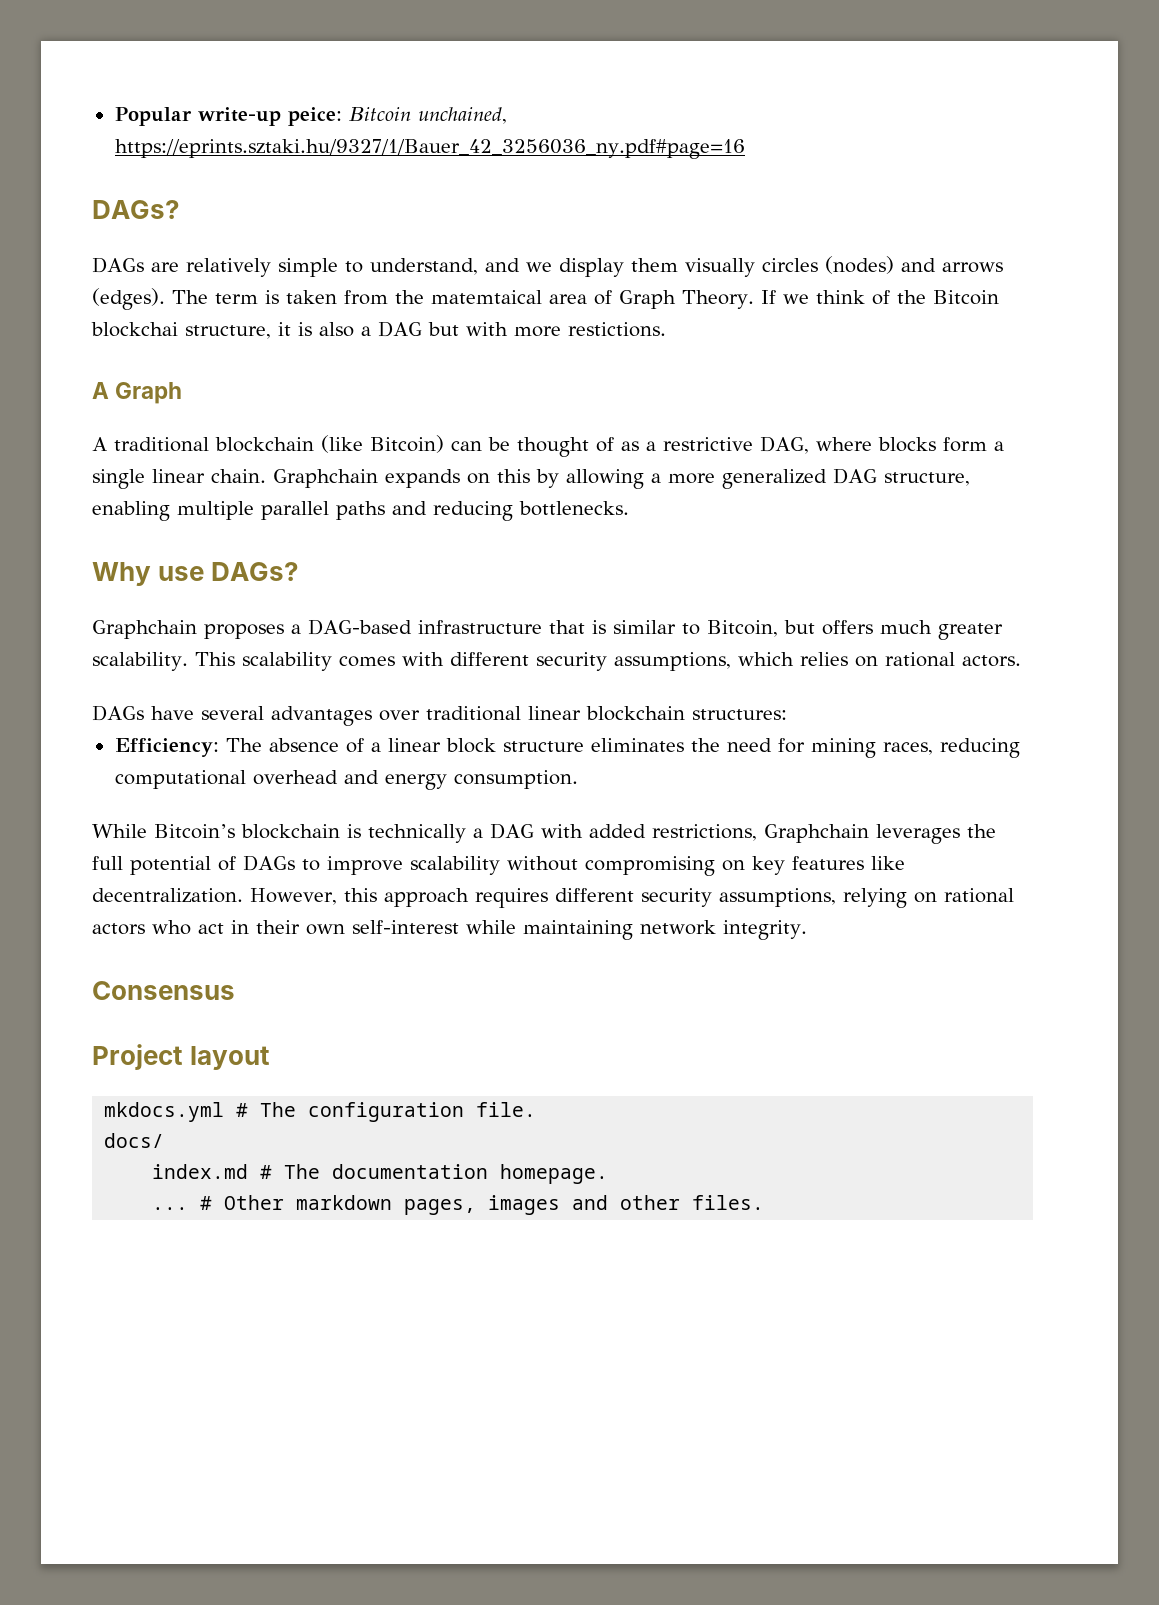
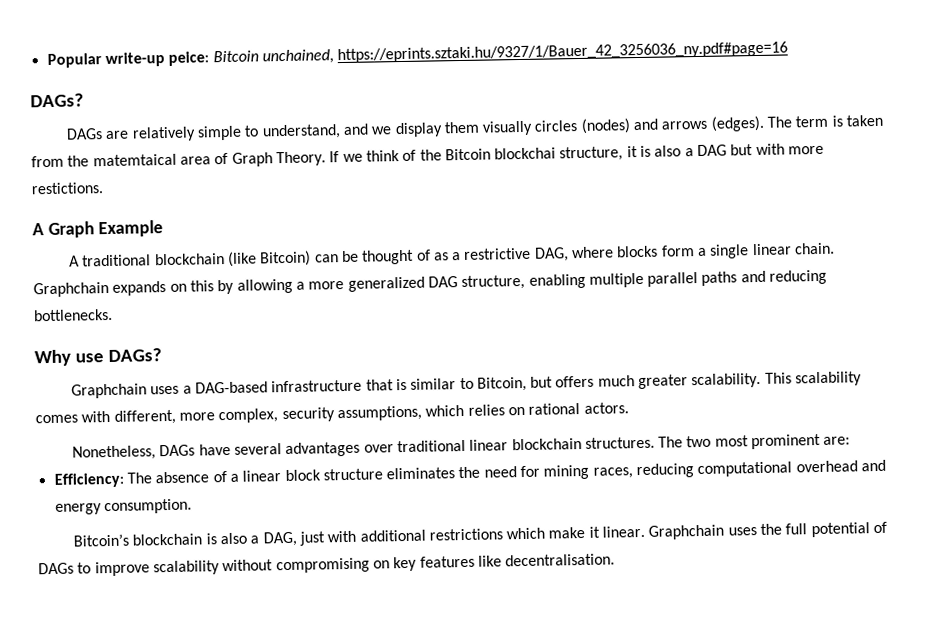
- A Graph
+ A Graph Example
- Graphchain proposes a DAG-based infrastructure that is similar to Bitcoin, but offers much greater scalability.
+ Graphchain uses a DAG-based infrastructure that is similar to Bitcoin, but offers much greater scalability.
- This scalability comes with different security assumptions, which relies on rational actors.
+ This scalability comes with different, more complex, security assumptions, which relies on rational actors.
- DAGs have several advantages over traditional linear blockchain structures:
+ Nonetheless, DAGs have several advantages over traditional linear blockchain structures. The two most prominent are:
- While Bitcoin’s blockchain is technically a DAG with added restrictions, Graphchain leverages the full potential of DAGs to improve scalability without compromising on key features like decentralization. However, this approach requires different security assumptions, relying on rational actors who act in their own self-interest while maintaining network integrity.
- Consensus
- Project layout
- mkdocs.yml # The configuration file.
- docs/
- index.md # The documentation homepage.
- ... # Other markdown pages, images and other files.
+ Bitcoin’s blockchain is also a DAG, just with additional restrictions which make it linear. Graphchain uses the full potential of DAGs to improve scalability without compromising on key features like decentralisation.

